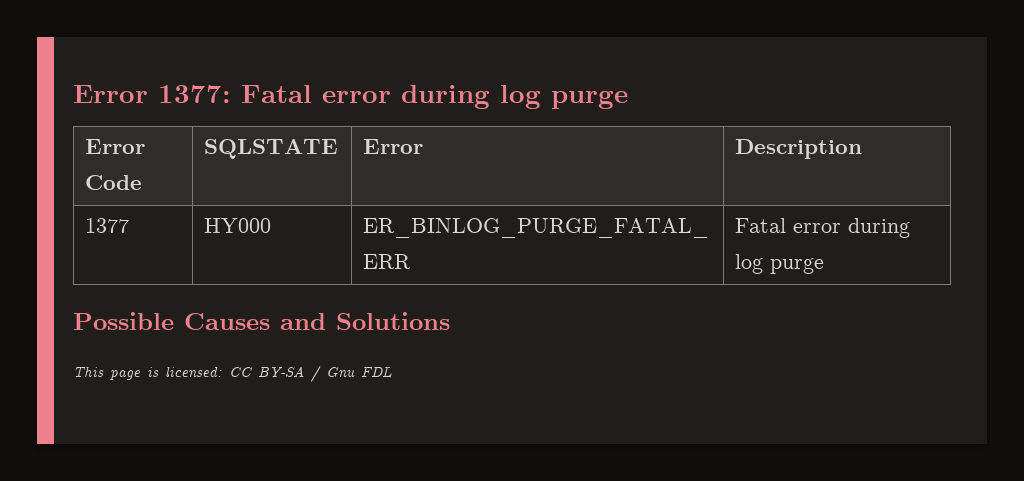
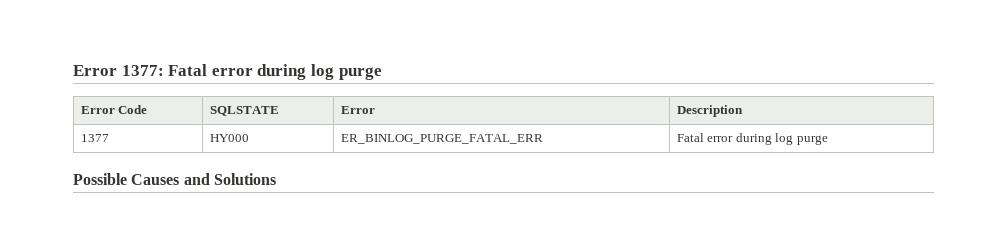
- This page is licensed: CC BY-SA / Gnu FDL

